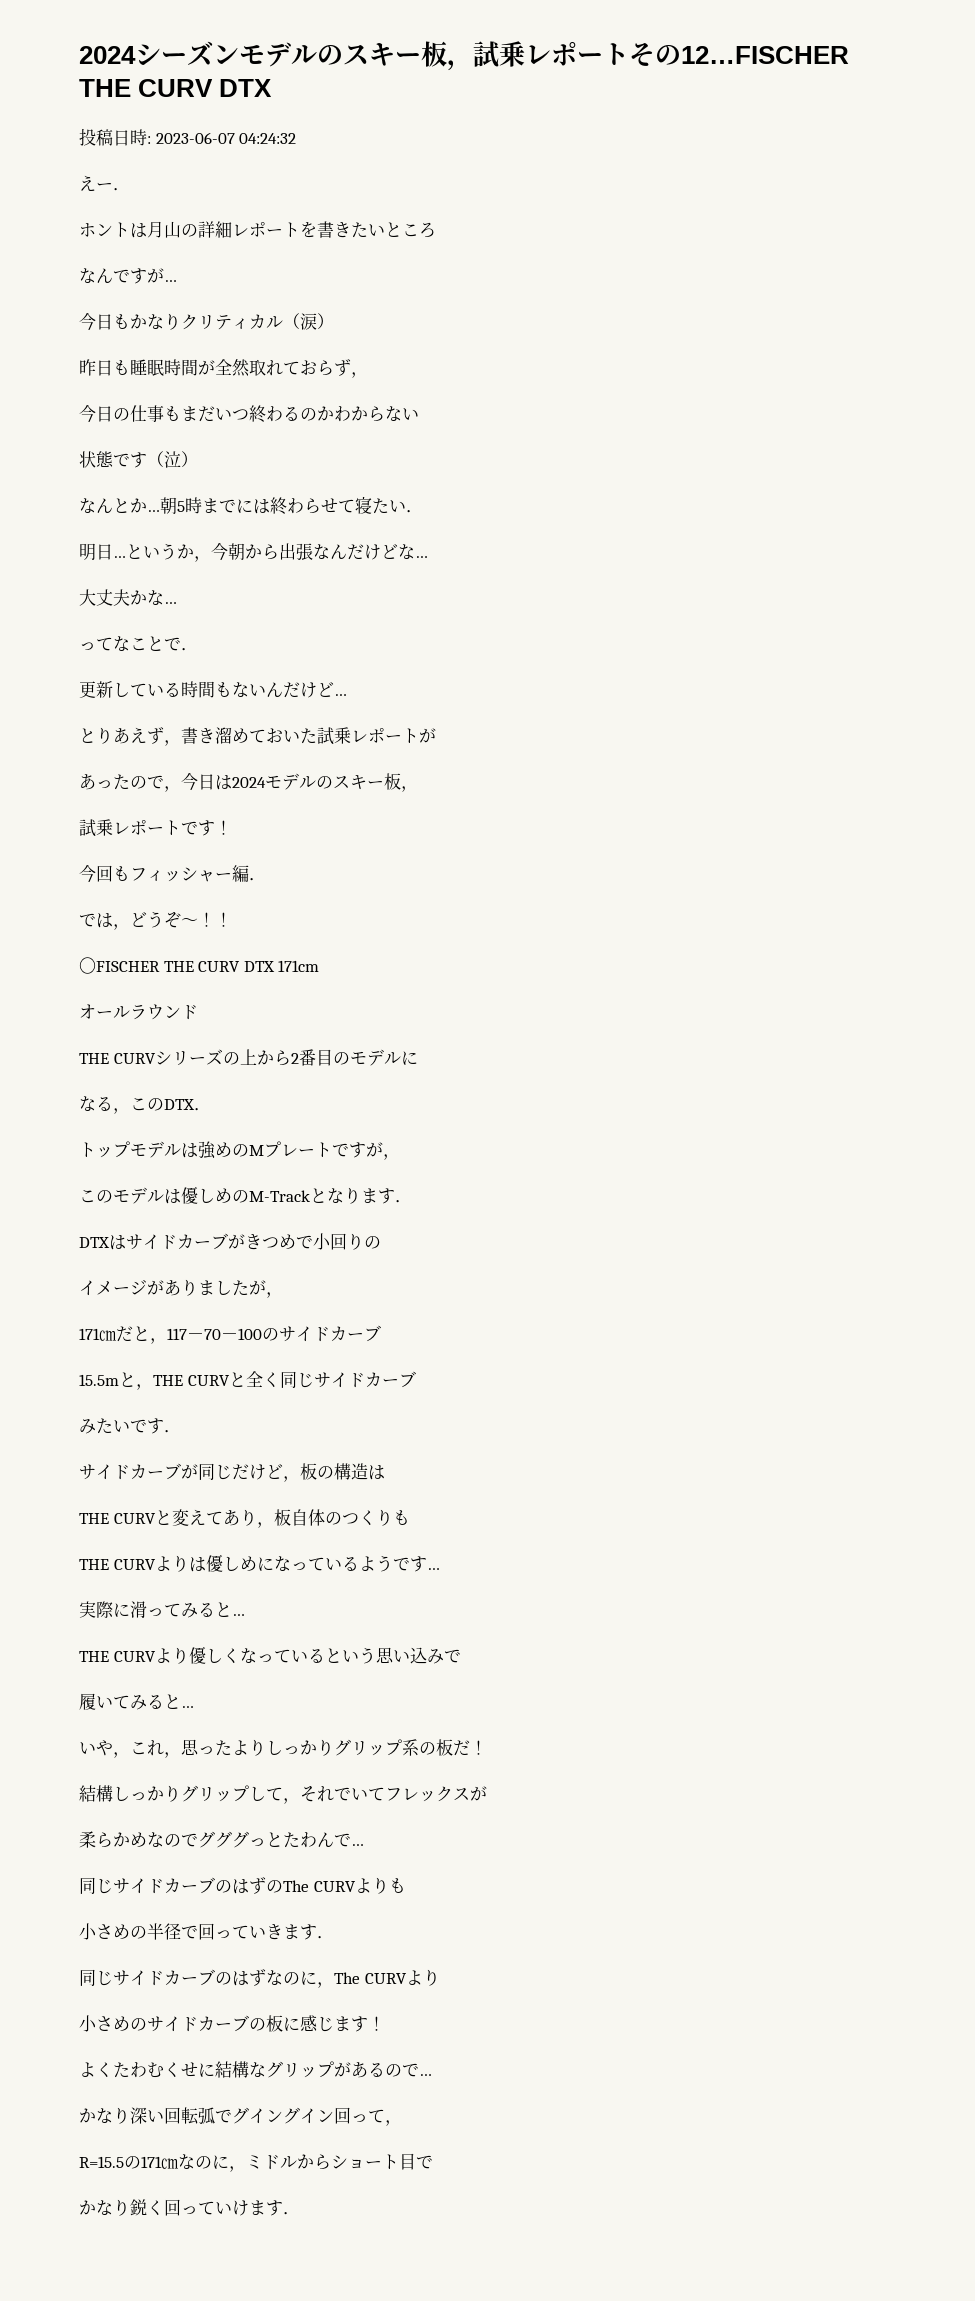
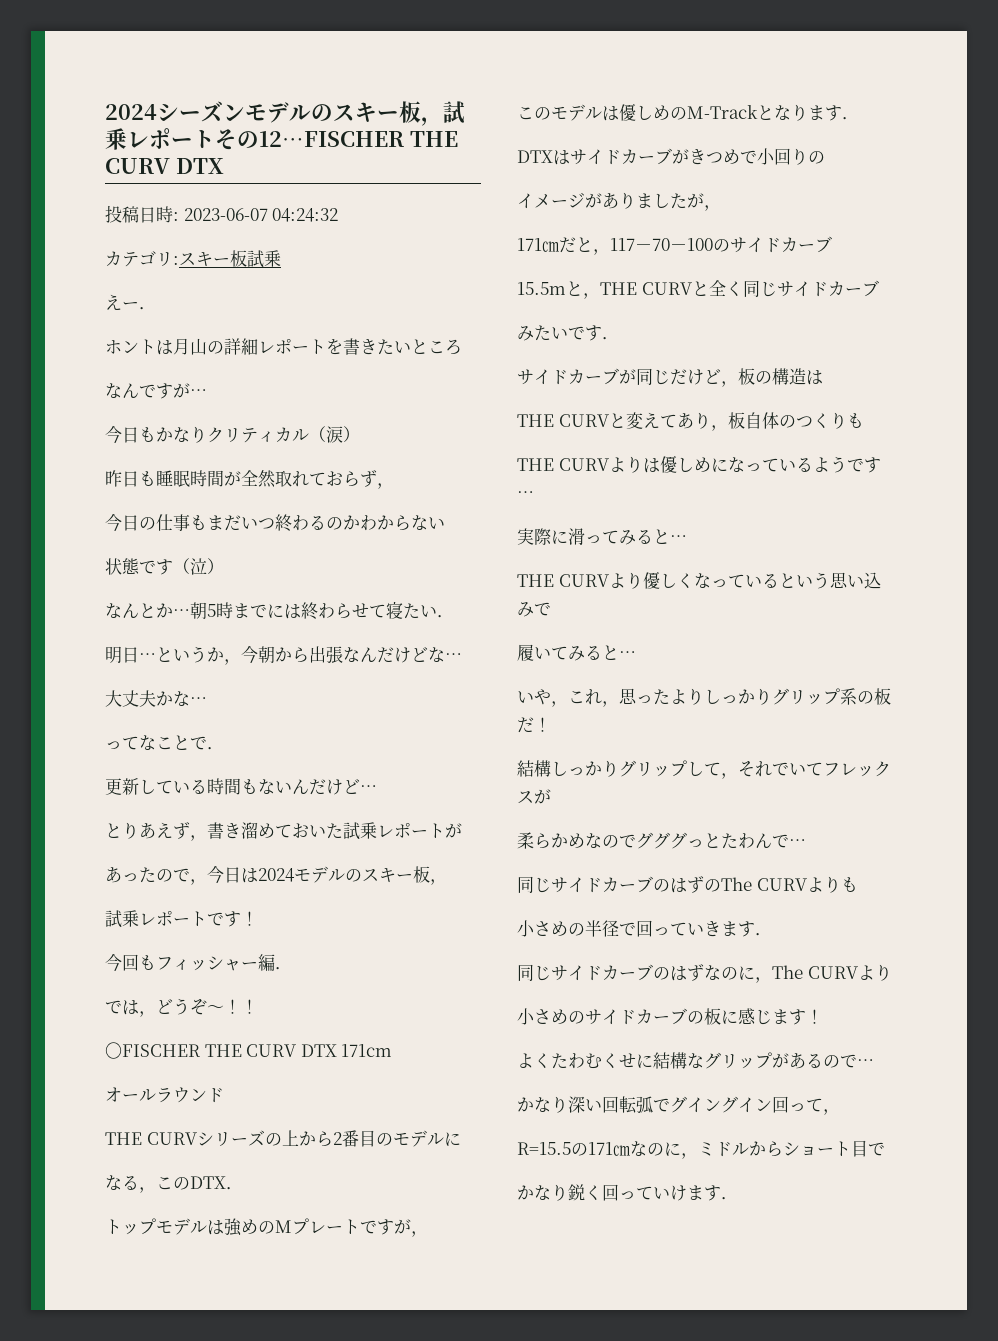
+ カテゴリ:スキー板試乗

